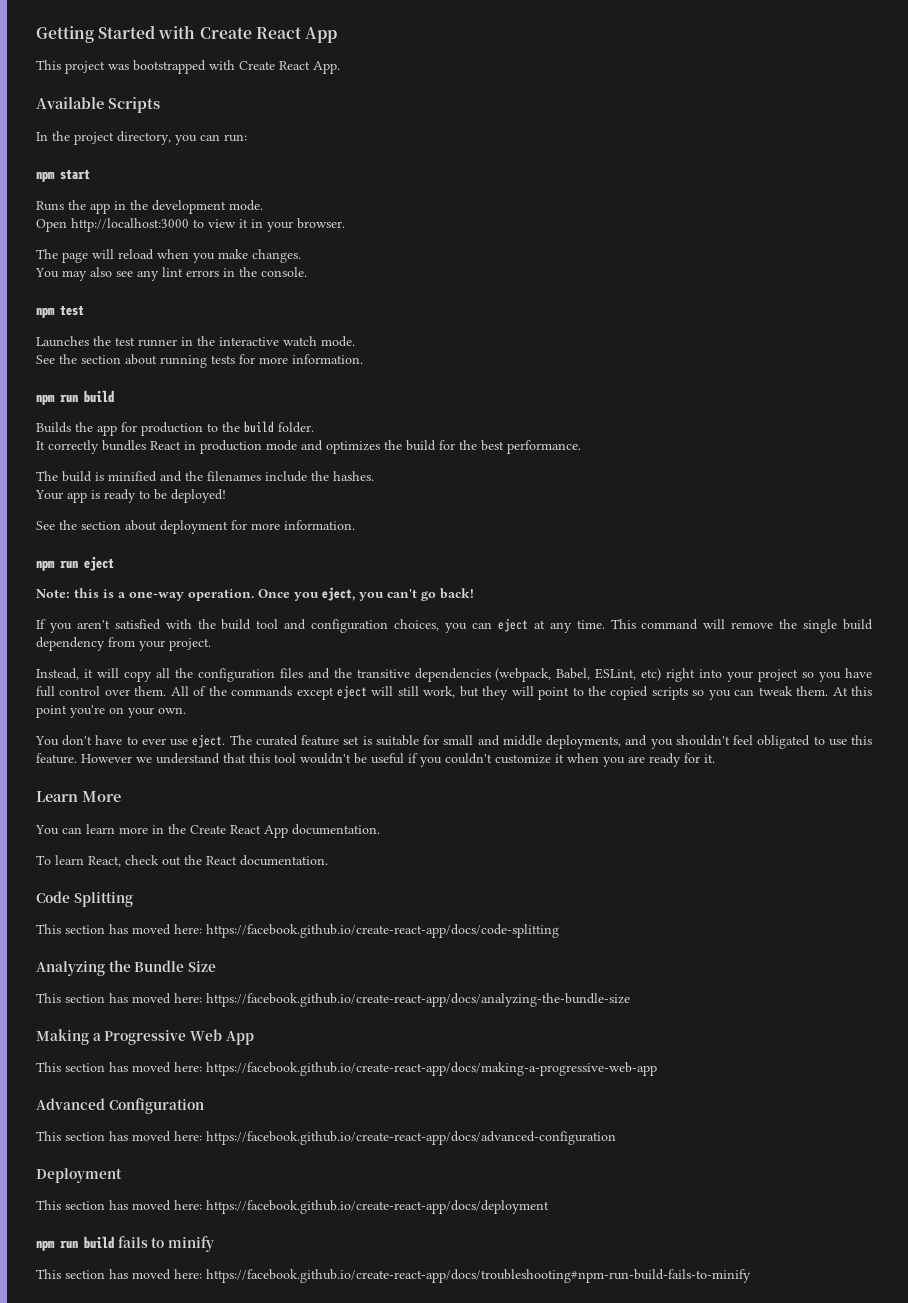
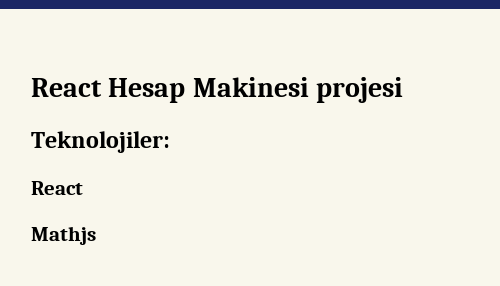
- Getting Started with Create React App
- This project was bootstrapped with Create React App.
- Available Scripts
- In the project directory, you can run:
- npm start
- Runs the app in the development mode.
- Open http://localhost:3000 to view it in your browser.
- The page will reload when you make changes.
- You may also see any lint errors in the console.
- npm test
- Launches the test runner in the interactive watch mode.
- See the section about running tests for more information.
- npm run build
- Builds the app for production to the build folder.
- It correctly bundles React in production mode and optimizes the build for the best performance.
- The build is minified and the filenames include the hashes.
- Your app is ready to be deployed!
- See the section about deployment for more information.
- npm run eject
- Note: this is a one-way operation. Once you eject, you can't go back!
- If you aren't satisfied with the build tool and configuration choices, you can eject at any time. This command will remove the single build dependency from your project.
- Instead, it will copy all the configuration files and the transitive dependencies (webpack, Babel, ESLint, etc) right into your project so you have full control over them. All of the commands except eject will still work, but they will point to the copied scripts so you can tweak them. At this point you're on your own.
- You don't have to ever use eject. The curated feature set is suitable for small and middle deployments, and you shouldn't feel obligated to use this feature. However we understand that this tool wouldn't be useful if you couldn't customize it when you are ready for it.
- Learn More
- You can learn more in the Create React App documentation.
- To learn React, check out the React documentation.
- Code Splitting
- This section has moved here: https://facebook.github.io/create-react-app/docs/code-splitting
- Analyzing the Bundle Size
- This section has moved here: https://facebook.github.io/create-react-app/docs/analyzing-the-bundle-size
- Making a Progressive Web App
- This section has moved here: https://facebook.github.io/create-react-app/docs/making-a-progressive-web-app
- Advanced Configuration
- This section has moved here: https://facebook.github.io/create-react-app/docs/advanced-configuration
- Deployment
- This section has moved here: https://facebook.github.io/create-react-app/docs/deployment
- npm run build fails to minify
- This section has moved here: https://facebook.github.io/create-react-app/docs/troubleshooting#npm-run-build-fails-to-minify
+ React Hesap Makinesi projesi
+ Teknolojiler:
+ React
+ Mathjs

